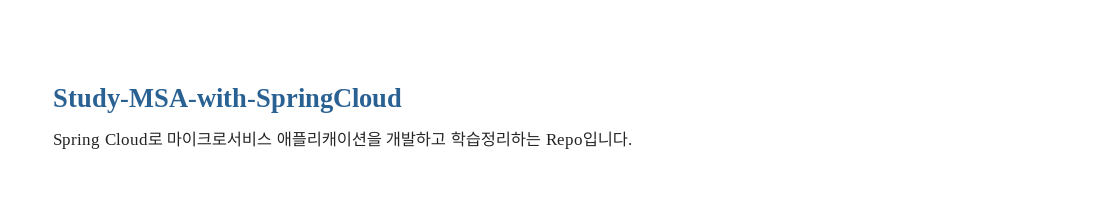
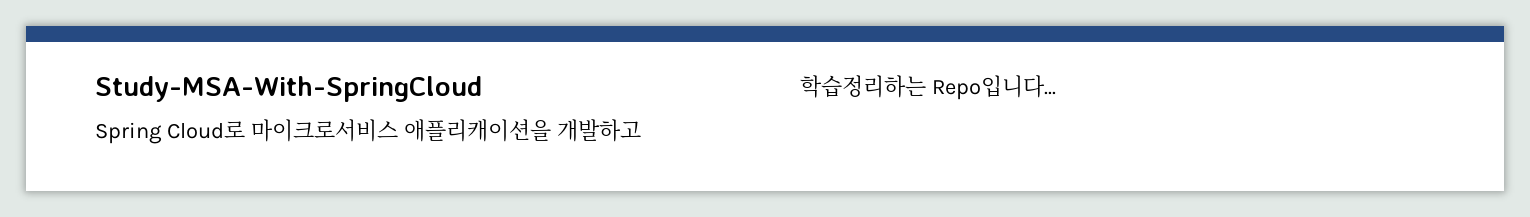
- Study-MSA-with-SpringCloud
+ Study-MSA-With-SpringCloud
- Spring Cloud로 마이크로서비스 애플리캐이션을 개발하고 학습정리하는 Repo입니다.
+ Spring Cloud로 마이크로서비스 애플리캐이션을 개발하고 학습정리하는 Repo입니다...

